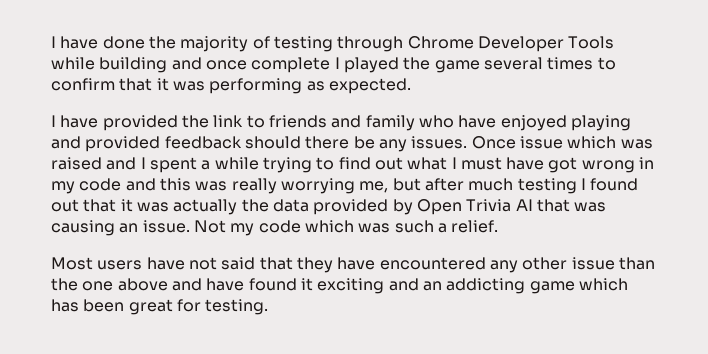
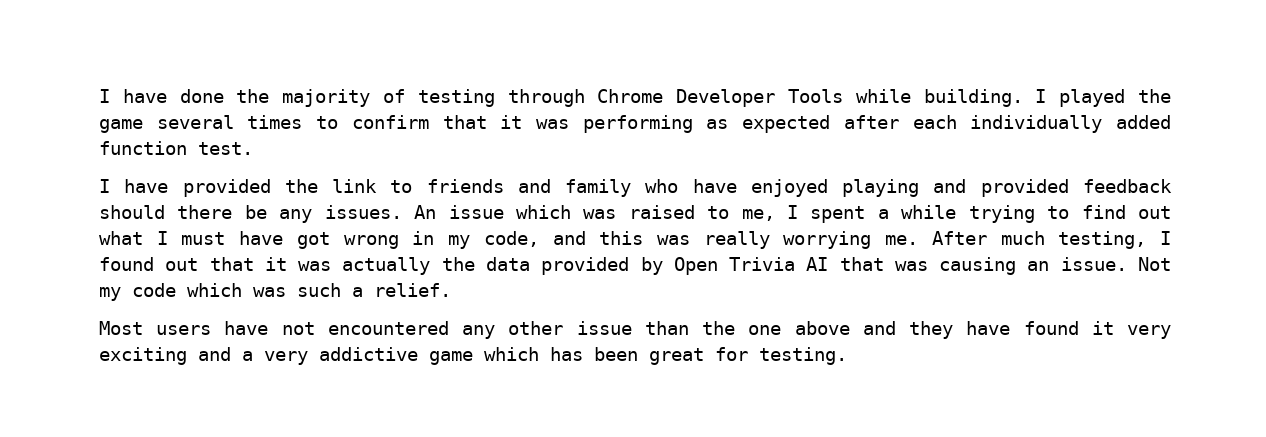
- I have done the majority of testing through Chrome Developer Tools while building and once complete I played the game several times to confirm that it was performing as expected.
+ I have done the majority of testing through Chrome Developer Tools while building. I played the game several times to confirm that it was performing as expected after each individually added function test.
- Once issue which was raised and I spent a while trying to find out what I must have got wrong in my code and this was really worrying me, but after much testing I found out that it was actually the data provided by Open Trivia AI that was causing an issue.
+ An issue which was raised to me, I spent a while trying to find out what I must have got wrong in my code, and this was really worrying me. After much testing, I found out that it was actually the data provided by Open Trivia AI that was causing an issue.
- Most users have not said that they have encountered any other issue than the one above and have found it exciting and an addicting game which has been great for testing.
+ Most users have not encountered any other issue than the one above and they have found it very exciting and a very addictive game which has been great for testing.

